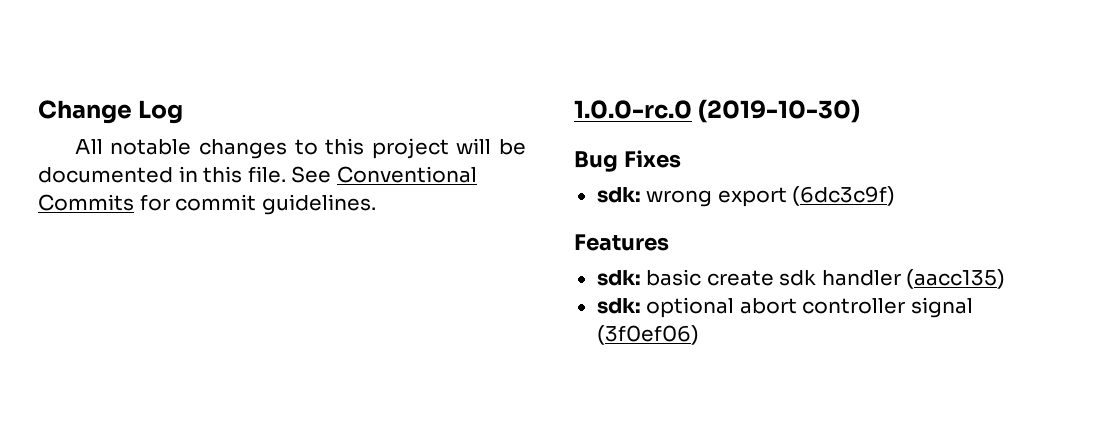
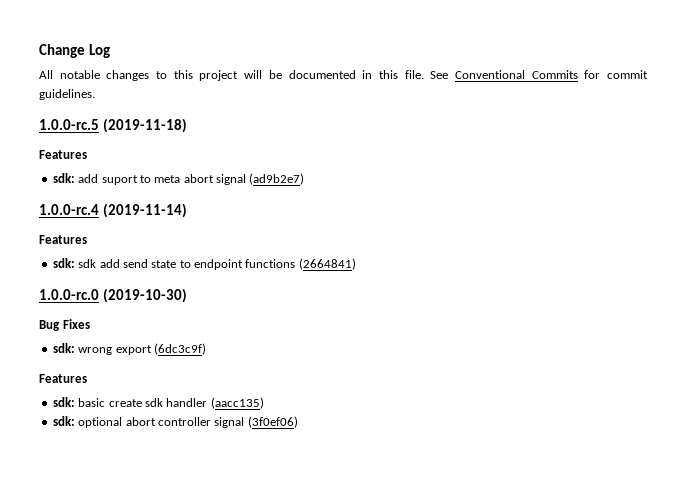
+ 1.0.0-rc.5 (2019-11-18)
+ Features
+ sdk: add suport to meta abort signal (ad9b2e7)
+ 1.0.0-rc.4 (2019-11-14)
+ Features
+ sdk: sdk add send state to endpoint functions (2664841)

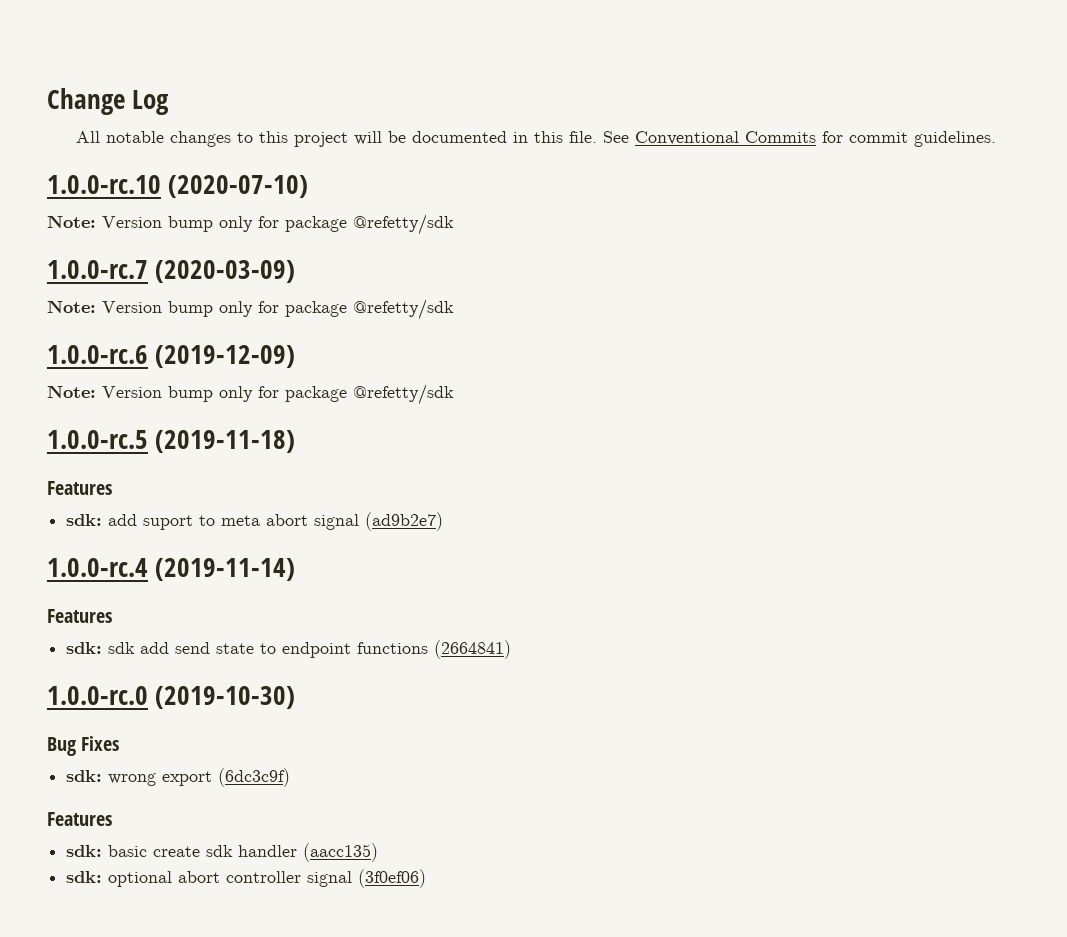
+ 1.0.0-rc.10 (2020-07-10)
+ Note: Version bump only for package @refetty/sdk
+ 1.0.0-rc.7 (2020-03-09)
+ Note: Version bump only for package @refetty/sdk
+ 1.0.0-rc.6 (2019-12-09)
+ Note: Version bump only for package @refetty/sdk

